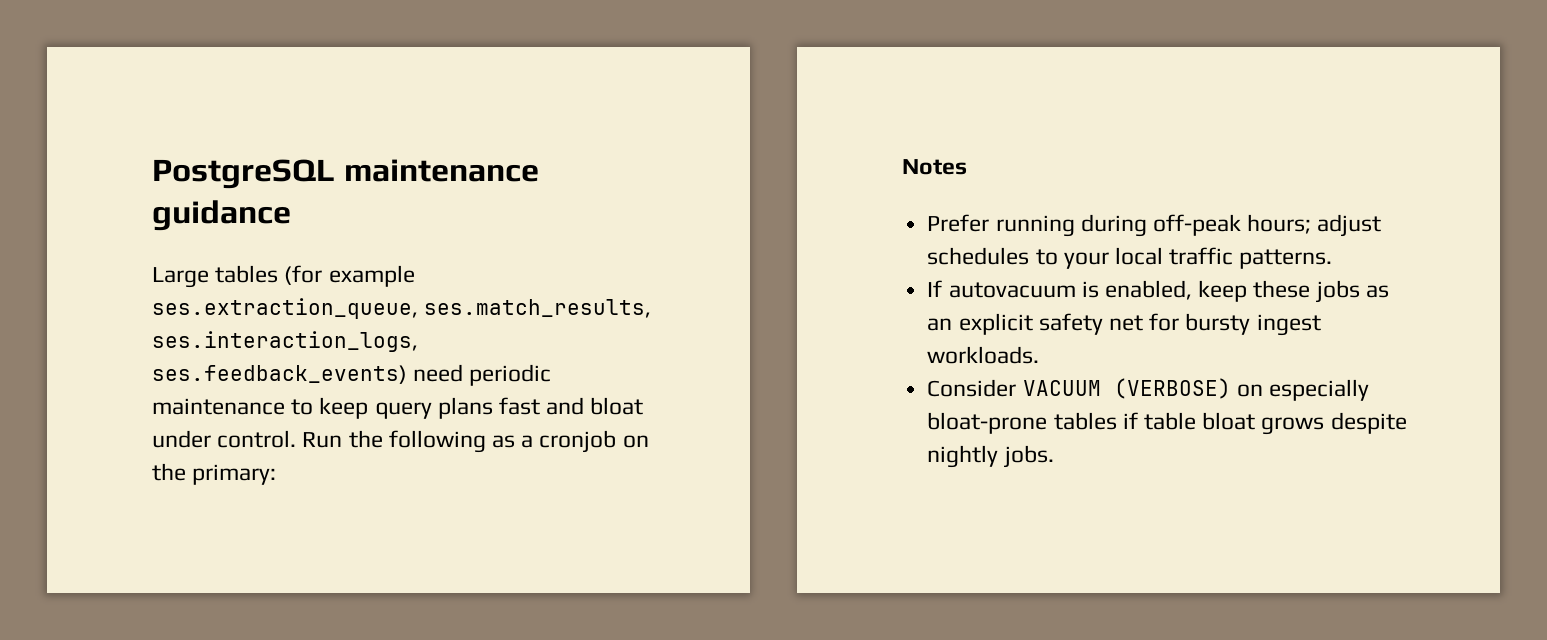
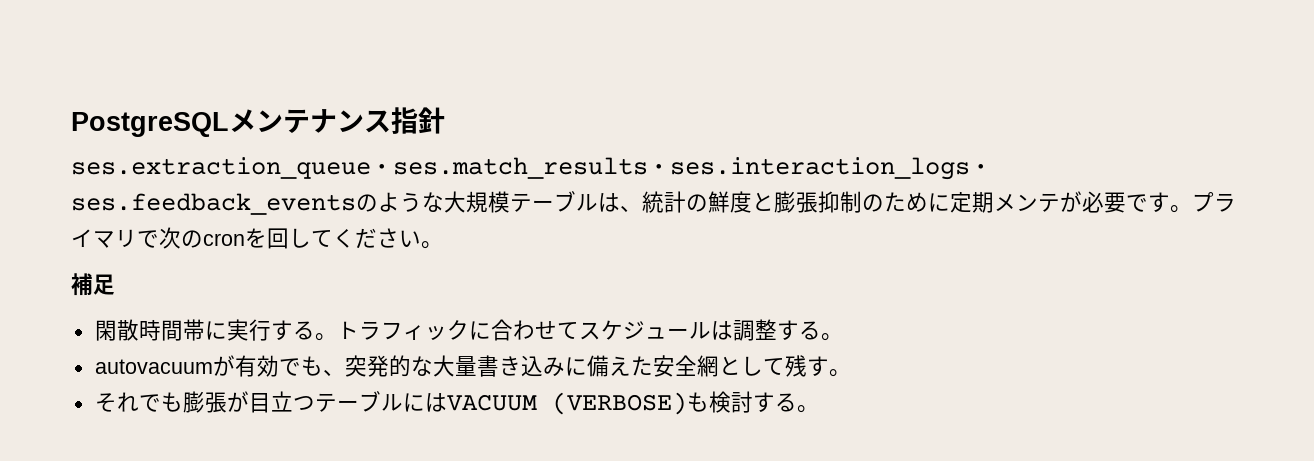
- PostgreSQL maintenance guidance
- Large tables (for example ses.extraction_queue, ses.match_results, ses.interaction_logs, ses.feedback_events) need periodic maintenance to keep query plans fast and bloat under control. Run the following as a cronjob on the primary:
- Notes
- Prefer running during off-peak hours; adjust schedules to your local traffic patterns.
- If autovacuum is enabled, keep these jobs as an explicit safety net for bursty ingest workloads.
- Consider VACUUM (VERBOSE) on especially bloat-prone tables if table bloat grows despite nightly jobs.
+ PostgreSQLメンテナンス指針
+ ses.extraction_queue・ses.match_results・ses.interaction_logs・ses.feedback_eventsのような大規模テーブルは、統計の鮮度と膨張抑制のために定期メンテが必要です。プライマリで次のcronを回してください。
+ 補足
+ 閑散時間帯に実行する。トラフィックに合わせてスケジュールは調整する。
+ autovacuumが有効でも、突発的な大量書き込みに備えた安全網として残す。
+ それでも膨張が目立つテーブルにはVACUUM (VERBOSE)も検討する。

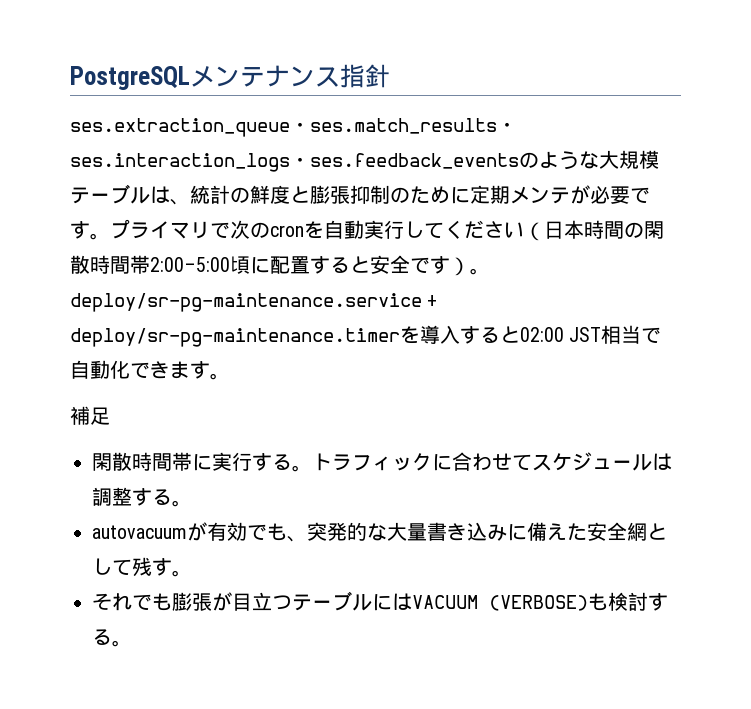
- プライマリで次のcronを回してください。
+ プライマリで次のcronを自動実行してください（日本時間の閑散時間帯2:00–5:00頃に配置すると安全です）。deploy/sr-pg-maintenance.service + deploy/sr-pg-maintenance.timerを導入すると02:00 JST相当で自動化できます。

